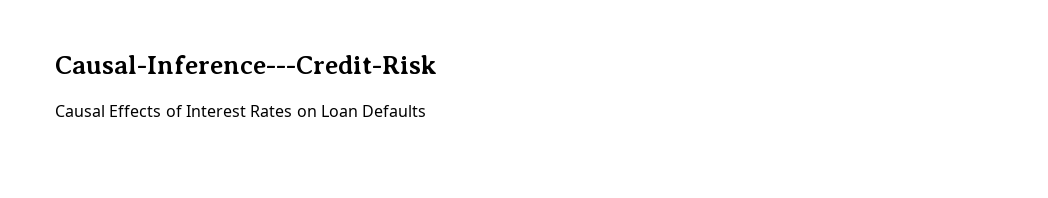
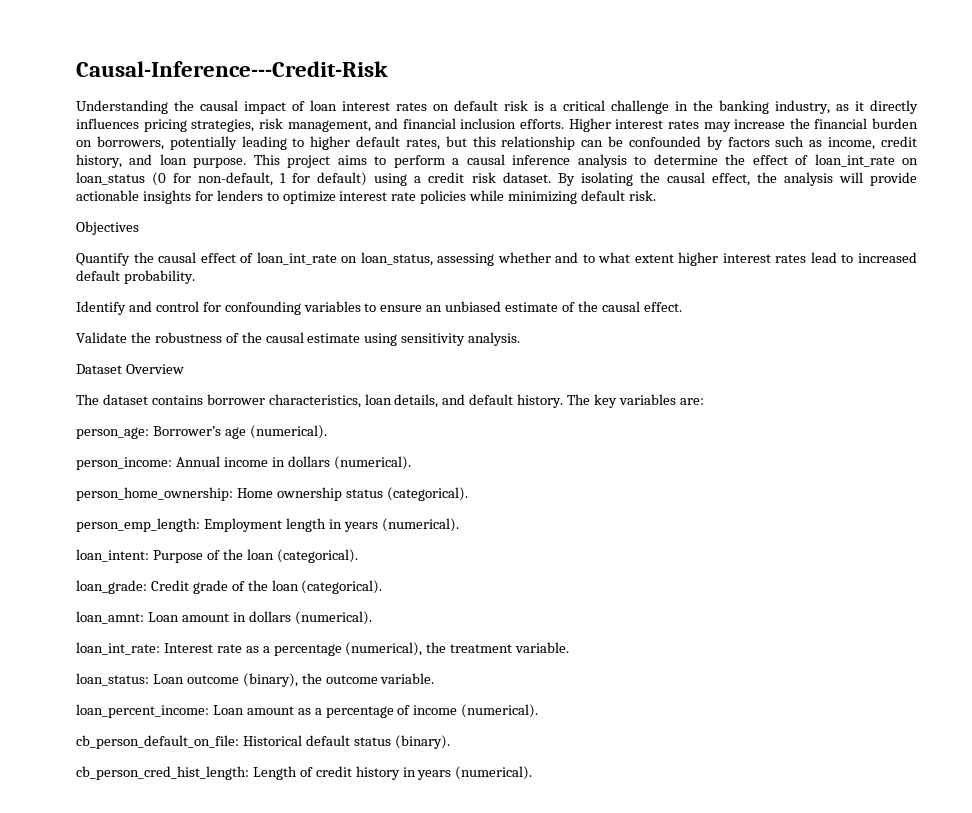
- Causal Effects of Interest Rates on Loan Defaults
+ Understanding the causal impact of loan interest rates on default risk is a critical challenge in the banking industry, as it directly influences pricing strategies, risk management, and financial inclusion efforts. Higher interest rates may increase the financial burden on borrowers, potentially leading to higher default rates, but this relationship can be confounded by factors such as income, credit history, and loan purpose. This project aims to perform a causal inference analysis to determine the effect of loan_int_rate on loan_status (0 for non-default, 1 for default) using a credit risk dataset. By isolating the causal effect, the analysis will provide actionable insights for lenders to optimize interest rate policies while minimizing default risk.
+ Objectives
+ Quantify the causal effect of loan_int_rate on loan_status, assessing whether and to what extent higher interest rates lead to increased default probability.
+ Identify and control for confounding variables to ensure an unbiased estimate of the causal effect.
+ Validate the robustness of the causal estimate using sensitivity analysis.
+ Dataset Overview
+ The dataset contains borrower characteristics, loan details, and default history. The key variables are:
+ person_age: Borrower’s age (numerical).
+ person_income: Annual income in dollars (numerical).
+ person_home_ownership: Home ownership status (categorical).
+ person_emp_length: Employment length in years (numerical).
+ loan_intent: Purpose of the loan (categorical).
+ loan_grade: Credit grade of the loan (categorical).
+ loan_amnt: Loan amount in dollars (numerical).
+ loan_int_rate: Interest rate as a percentage (numerical), the treatment variable.
+ loan_status: Loan outcome (binary), the outcome variable.
+ loan_percent_income: Loan amount as a percentage of income (numerical).
+ cb_person_default_on_file: Historical default status (binary).
+ cb_person_cred_hist_length: Length of credit history in years (numerical).

